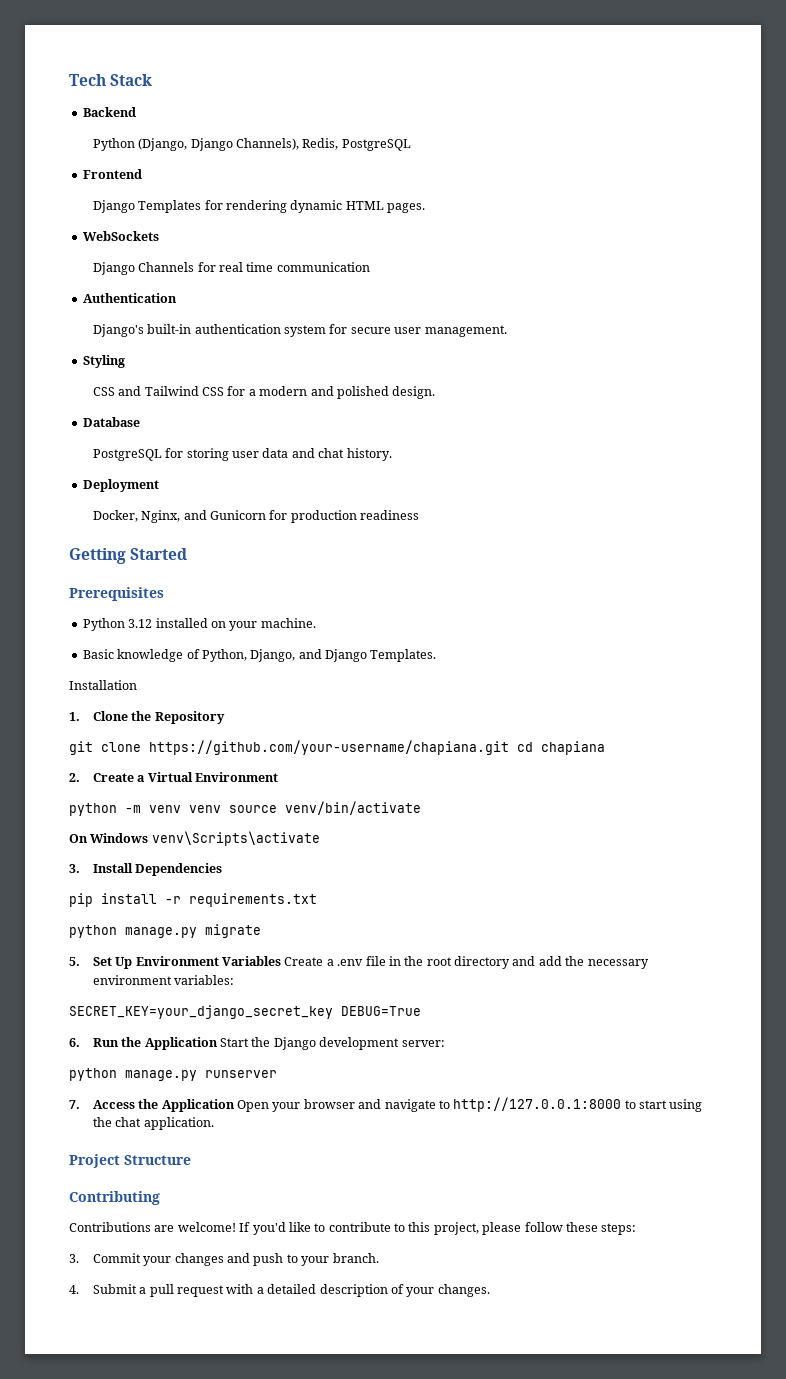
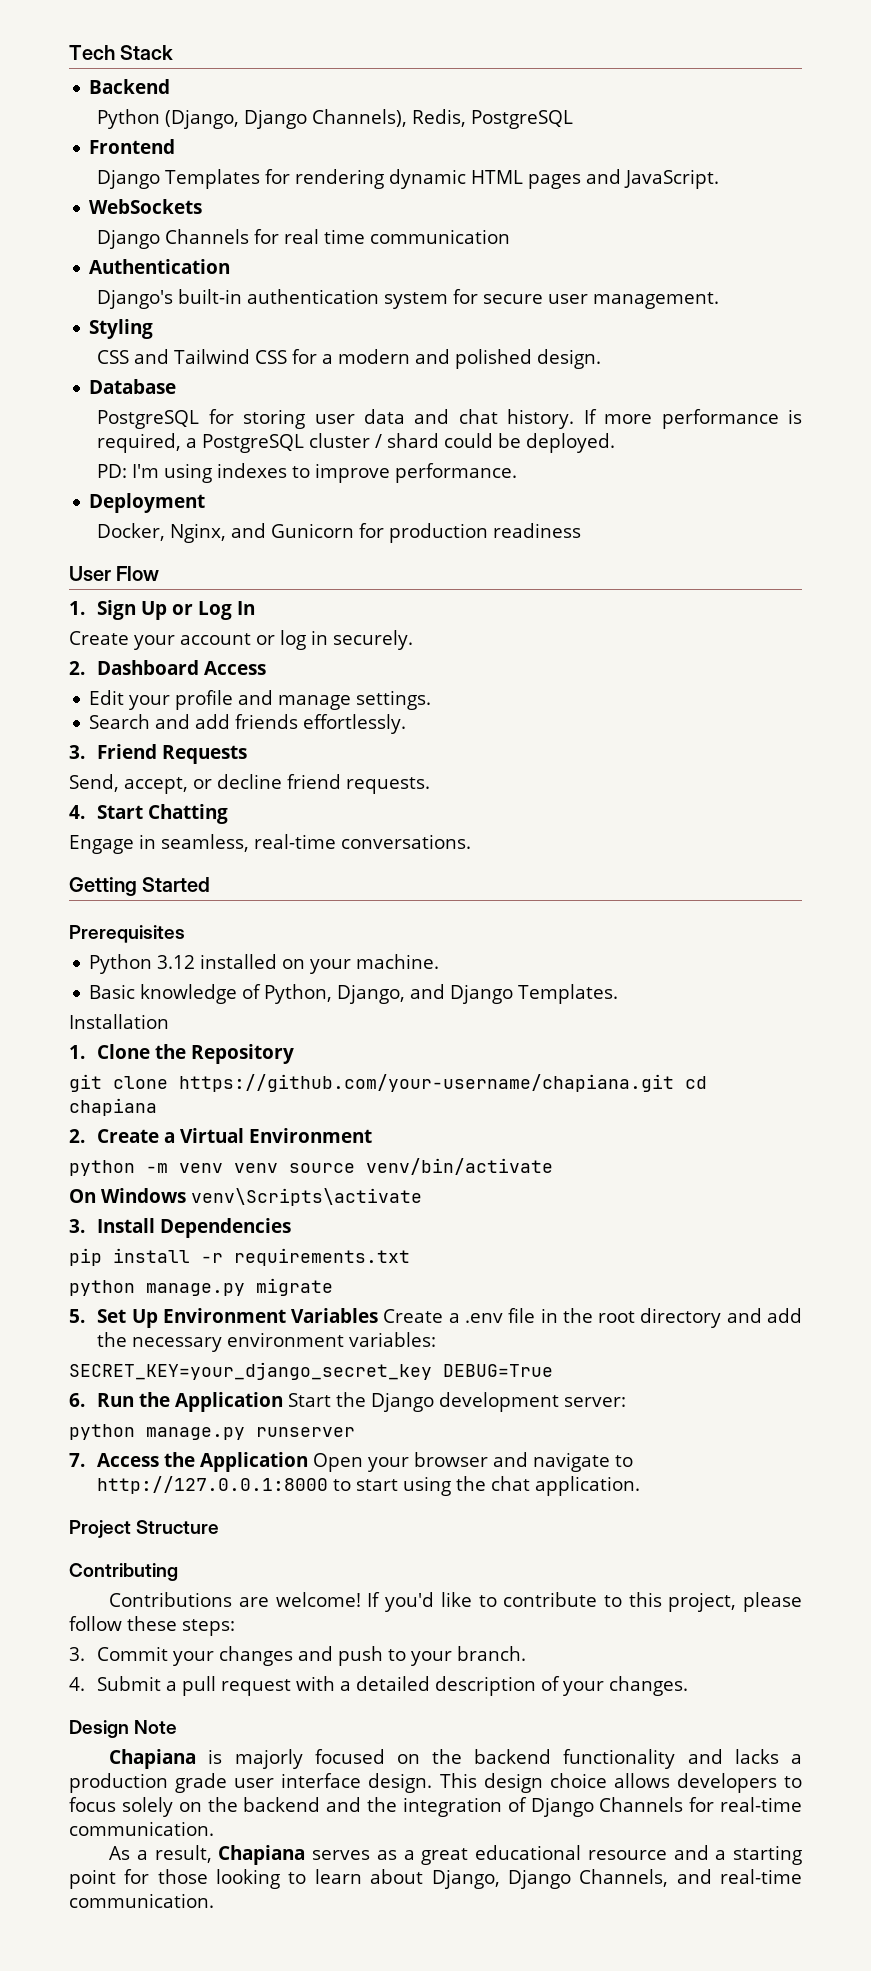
- Django Templates for rendering dynamic HTML pages.
+ Django Templates for rendering dynamic HTML pages and JavaScript.
+ If more performance is required, a PostgreSQL cluster / shard could be deployed.
+ PD: I'm using indexes to improve performance.
+ User Flow
+ 1. Sign Up or Log In
+ Create your account or log in securely.
+ 2. Dashboard Access
+ Edit your profile and manage settings.
+ Search and add friends effortlessly.
+ 3. Friend Requests
+ Send, accept, or decline friend requests.
+ 4. Start Chatting
+ Engage in seamless, real-time conversations.
+ Design Note
+ Chapiana is majorly focused on the backend functionality and lacks a production grade user interface design. This design choice allows developers to focus solely on the backend and the integration of Django Channels for real-time communication.
+ As a result, Chapiana serves as a great educational resource and a starting point for those looking to learn about Django, Django Channels, and real-time communication.

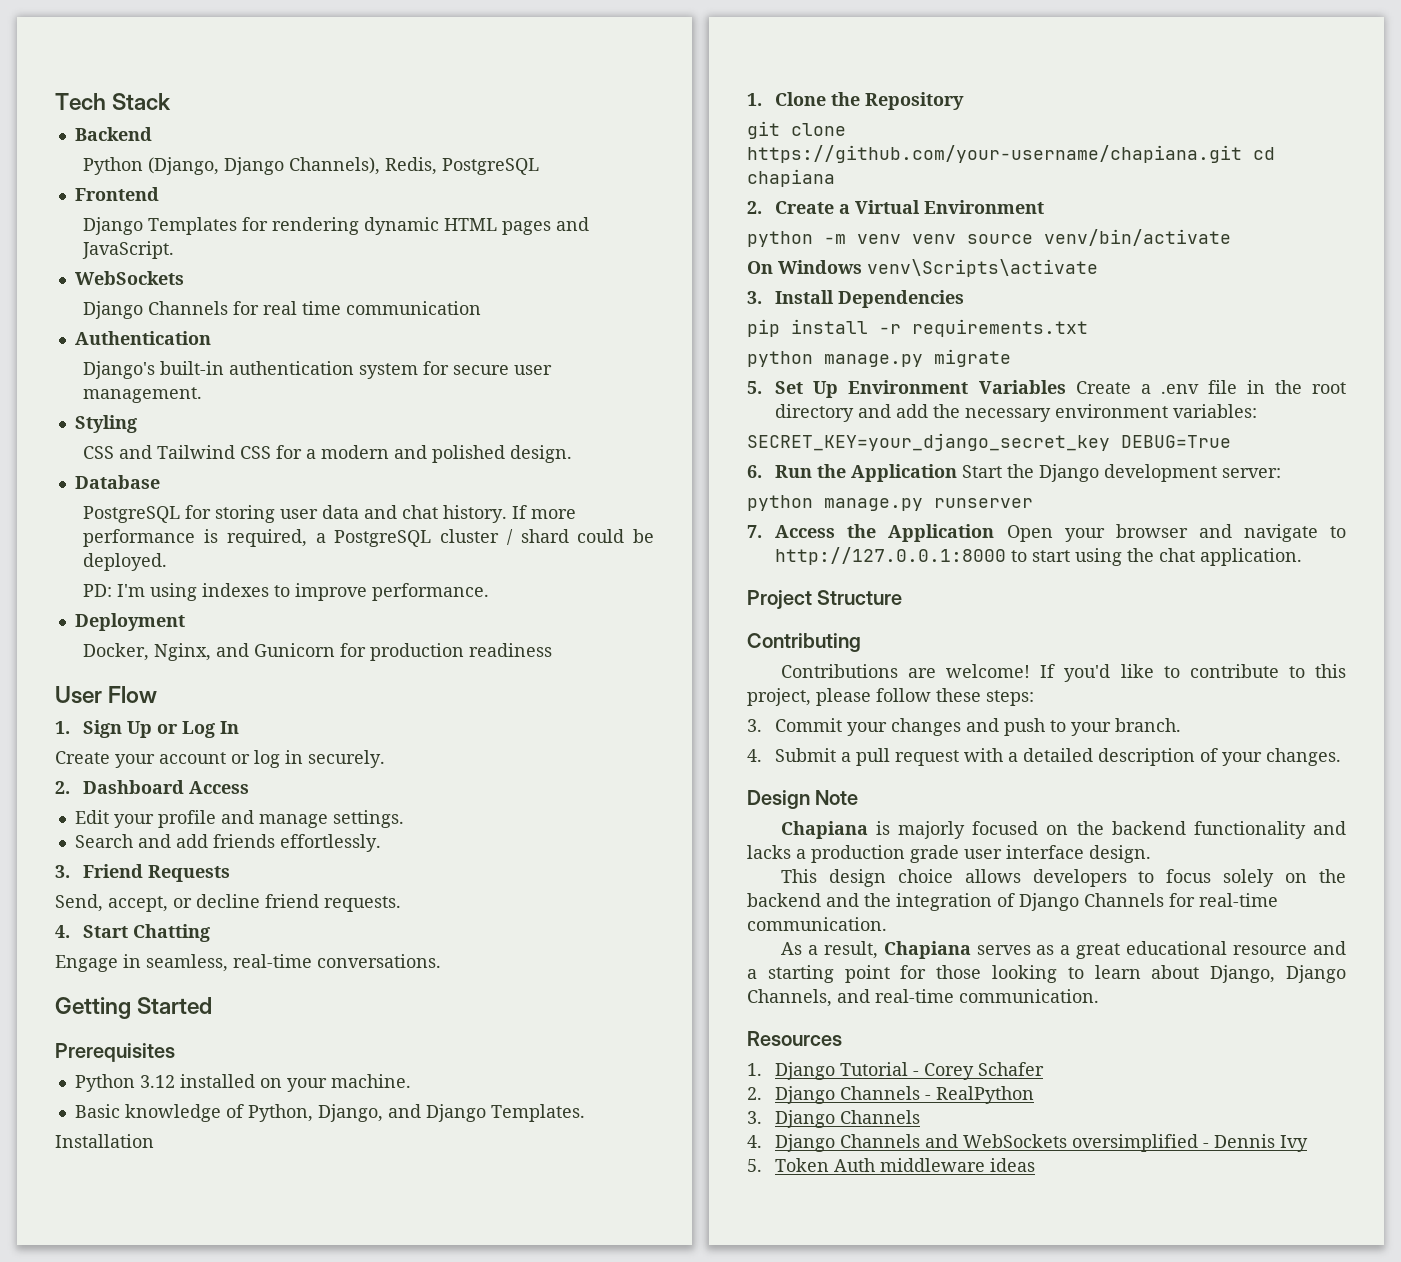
- Chapiana is majorly focused on the backend functionality and lacks a production grade user interface design. This design choice allows developers to focus solely on the backend and the integration of Django Channels for real-time communication.
+ Chapiana is majorly focused on the backend functionality and lacks a production grade user interface design.
+ This design choice allows developers to focus solely on the backend and the integration of Django Channels for real-time communication.
+ Resources
+ 1. Django Tutorial - Corey Schafer
+ 2. Django Channels - RealPython
+ 3. Django Channels
+ 4. Django Channels and WebSockets oversimplified - Dennis Ivy
+ 5. Token Auth middleware ideas

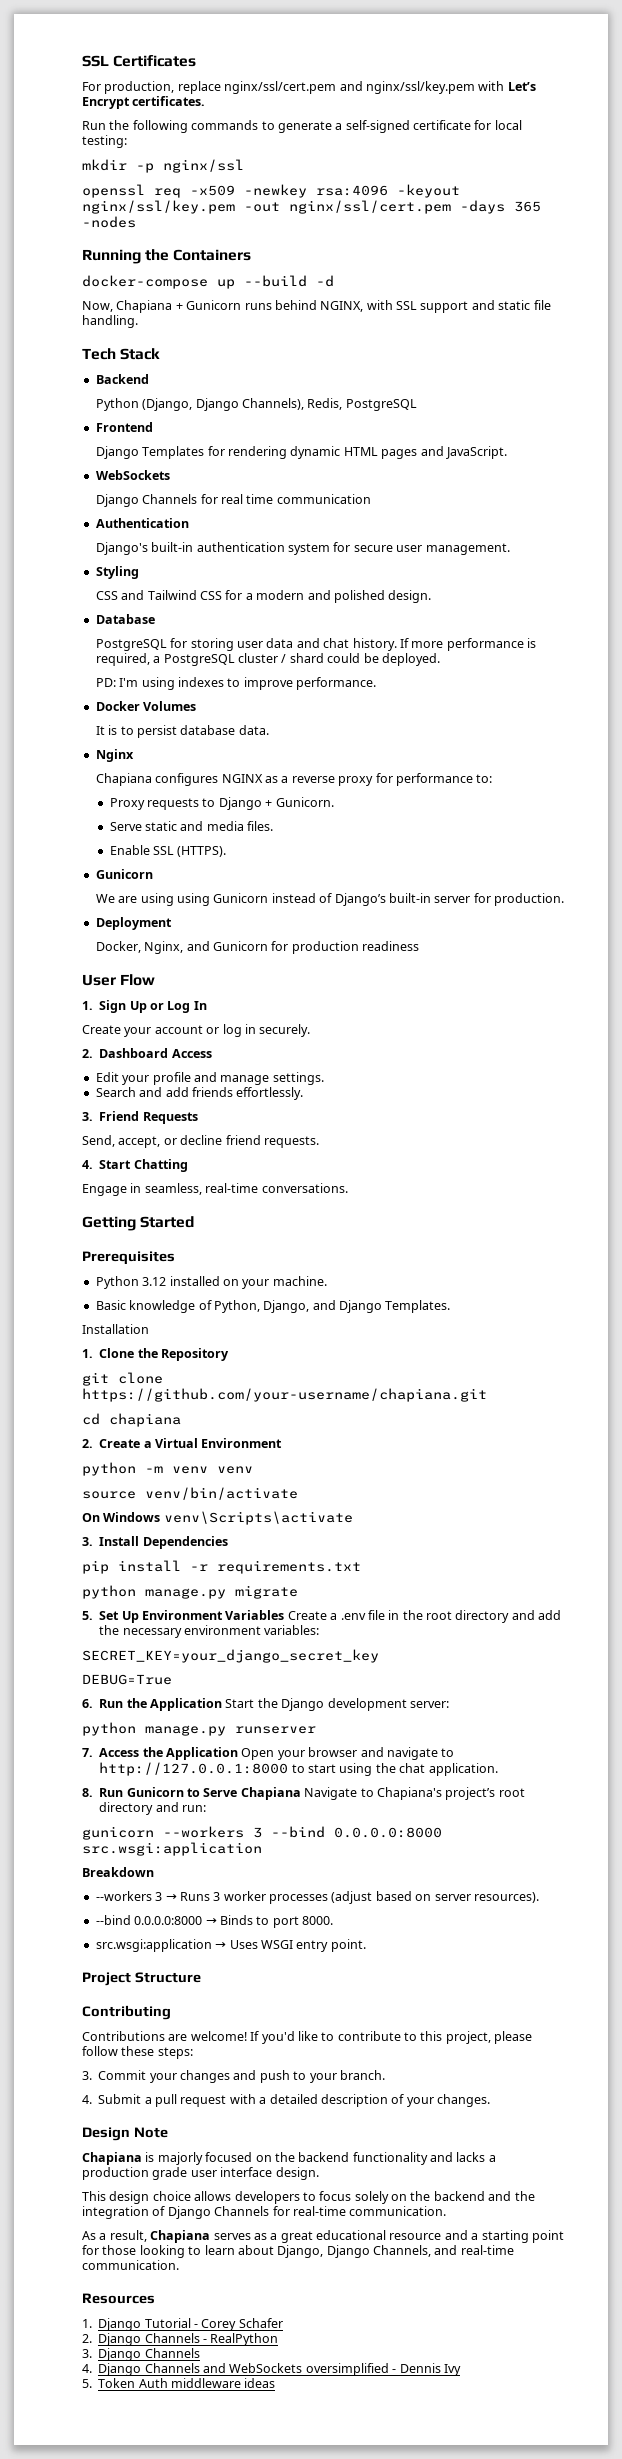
+ SSL Certificates
+ For production, replace nginx/ssl/cert.pem and nginx/ssl/key.pem with Let’s Encrypt certificates.
+ Run the following commands to generate a self-signed certificate for local testing:
+ mkdir -p nginx/ssl
+ openssl req -x509 -newkey rsa:4096 -keyout nginx/ssl/key.pem -out nginx/ssl/cert.pem -days 365 -nodes
+ Running the Containers
+ docker-compose up --build -d
+ Now, Chapiana + Gunicorn runs behind NGINX, with SSL support and static file handling.
+ Docker Volumes
+ It is to persist database data.
+ Nginx
+ Chapiana configures NGINX as a reverse proxy for performance to:
+ Proxy requests to Django + Gunicorn.
+ Serve static and media files.
+ Enable SSL (HTTPS).
+ Gunicorn
+ We are using using Gunicorn instead of Django’s built-in server for production.
- git clone https://github.com/your-username/chapiana.git cd chapiana
+ git clone https://github.com/your-username/chapiana.git
+ cd chapiana
- python -m venv venv source venv/bin/activate
+ python -m venv venv
+ source venv/bin/activate
- SECRET_KEY=your_django_secret_key DEBUG=True
+ SECRET_KEY=your_django_secret_key
+ DEBUG=True
+ 8. Run Gunicorn to Serve Chapiana Navigate to Chapiana's project’s root directory and run:
+ gunicorn --workers 3 --bind 0.0.0.0:8000 src.wsgi:application
+ Breakdown
+ --workers 3 → Runs 3 worker processes (adjust based on server resources).
+ --bind 0.0.0.0:8000 → Binds to port 8000.
+ src.wsgi:application → Uses WSGI entry point.

